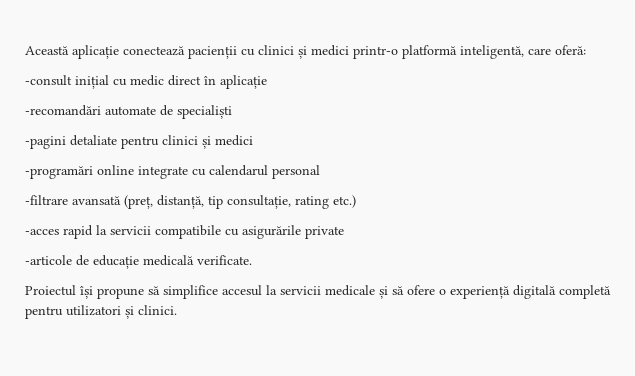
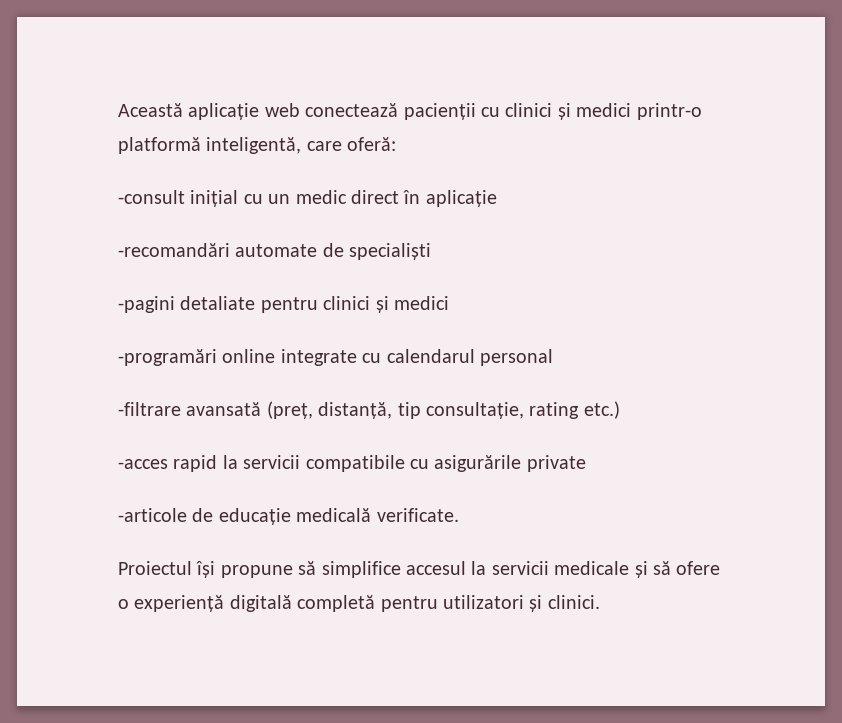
- Această aplicație conectează pacienții cu clinici și medici printr-o platformă inteligentă, care oferă:
+ Această aplicație web conectează pacienții cu clinici și medici printr-o platformă inteligentă, care oferă:
- -consult inițial cu medic direct în aplicație
+ -consult inițial cu un medic direct în aplicație

